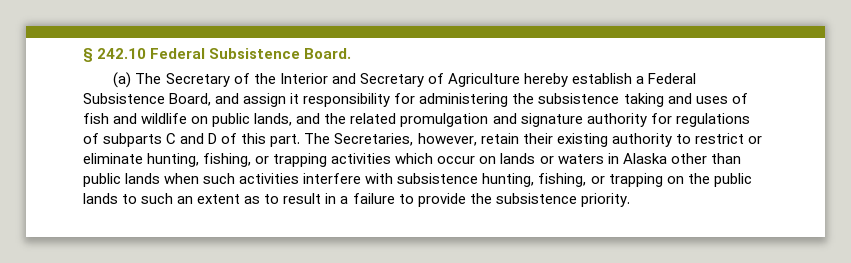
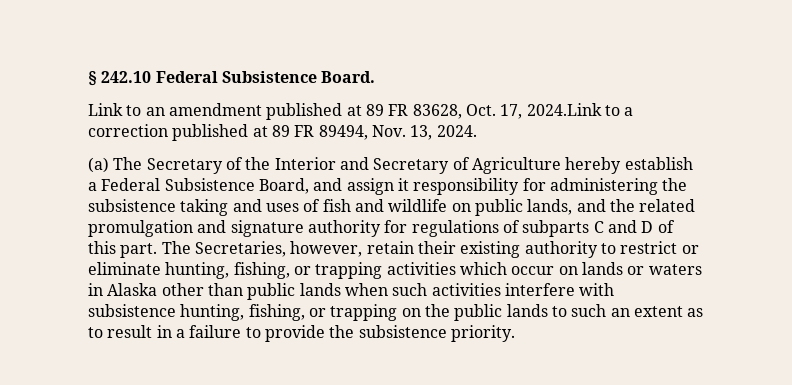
+ Link to an amendment published at 89 FR 83628, Oct. 17, 2024.Link to a correction published at 89 FR 89494, Nov. 13, 2024.

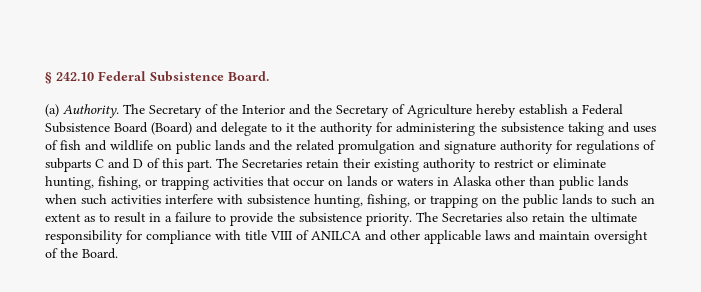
- Link to an amendment published at 89 FR 83628, Oct. 17, 2024.Link to a correction published at 89 FR 89494, Nov. 13, 2024.
- (a) The Secretary of the Interior and Secretary of Agriculture hereby establish a Federal Subsistence Board, and assign it responsibility for administering the subsistence taking and uses of fish and wildlife on public lands, and the related promulgation and signature authority for regulations of subparts C and D of this part.
+ (a) Authority. The Secretary of the Interior and the Secretary of Agriculture hereby establish a Federal Subsistence Board (Board) and delegate to it the authority for administering the subsistence taking and uses of fish and wildlife on public lands and the related promulgation and signature authority for regulations of subparts C and D of this part.
- The Secretaries, however, retain their existing authority to restrict or eliminate hunting, fishing, or trapping activities which occur on lands or waters in Alaska other than public lands when such activities interfere with subsistence hunting, fishing, or trapping on the public lands to such an extent as to result in a failure to provide the subsistence priority.
+ The Secretaries retain their existing authority to restrict or eliminate hunting, fishing, or trapping activities that occur on lands or waters in Alaska other than public lands when such activities interfere with subsistence hunting, fishing, or trapping on the public lands to such an extent as to result in a failure to provide the subsistence priority.
+ The Secretaries also retain the ultimate responsibility for compliance with title VIII of ANILCA and other applicable laws and maintain oversight of the Board.

